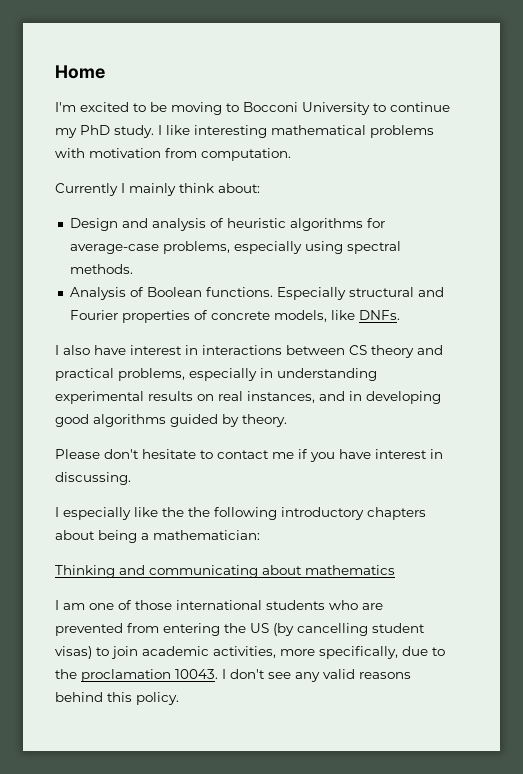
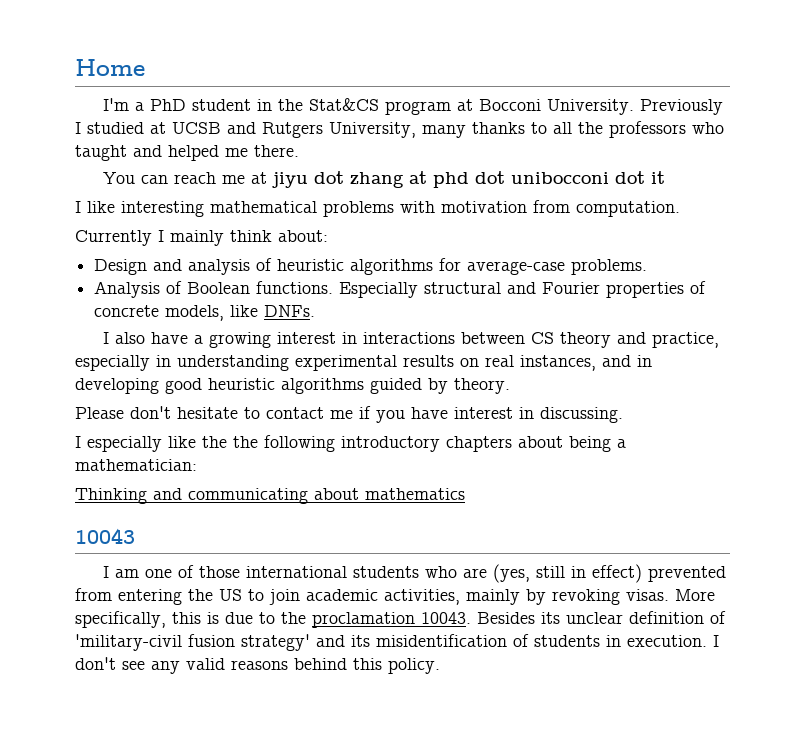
- I'm excited to be moving to Bocconi University to continue my PhD study. I like interesting mathematical problems with motivation from computation.
+ I'm a PhD student in the Stat&CS program at Bocconi University. Previously I studied at UCSB and Rutgers University, many thanks to all the professors who taught and helped me there.
+ You can reach me at jiyu dot zhang at phd dot unibocconi dot it
+ I like interesting mathematical problems with motivation from computation.
- Design and analysis of heuristic algorithms for average-case problems, especially using spectral methods.
+ Design and analysis of heuristic algorithms for average-case problems.
- I also have interest in interactions between CS theory and practical problems, especially in understanding experimental results on real instances, and in developing good algorithms guided by theory.
+ I also have a growing interest in interactions between CS theory and practice, especially in understanding experimental results on real instances, and in developing good heuristic algorithms guided by theory.
+ 10043
- I am one of those international students who are prevented from entering the US (by cancelling student visas) to join academic activities, more specifically, due to the proclamation 10043.
+ I am one of those international students who are (yes, still in effect) prevented from entering the US to join academic activities, mainly by revoking visas. More specifically, this is due to the proclamation 10043.
+ Besides its unclear definition of 'military-civil fusion strategy' and its misidentification of students in execution.

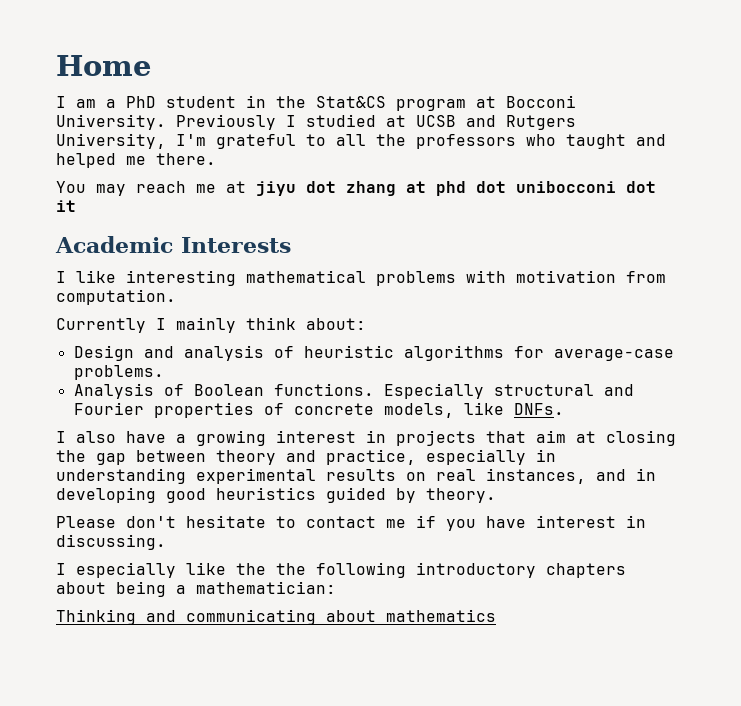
- I'm a PhD student in the Stat&CS program at Bocconi University.
+ I am a PhD student in the Stat&CS program at Bocconi University.
- Previously I studied at UCSB and Rutgers University, many thanks to all the professors who taught and helped me there.
+ Previously I studied at UCSB and Rutgers University, I'm grateful to all the professors who taught and helped me there.
- You can reach me at jiyu dot zhang at phd dot unibocconi dot it
+ You may reach me at jiyu dot zhang at phd dot unibocconi dot it
+ Academic Interests
- I also have a growing interest in interactions between CS theory and practice, especially in understanding experimental results on real instances, and in developing good heuristic algorithms guided by theory.
+ I also have a growing interest in projects that aim at closing the gap between theory and practice, especially in understanding experimental results on real instances, and in developing good heuristics guided by theory.
- 10043
- I am one of those international students who are (yes, still in effect) prevented from entering the US to join academic activities, mainly by revoking visas. More specifically, this is due to the proclamation 10043. Besides its unclear definition of 'military-civil fusion strategy' and its misidentification of students in execution. I don't see any valid reasons behind this policy.

